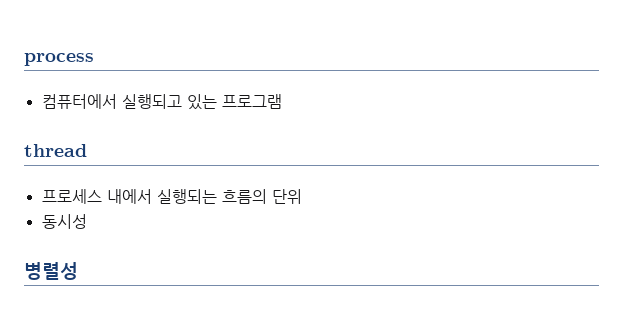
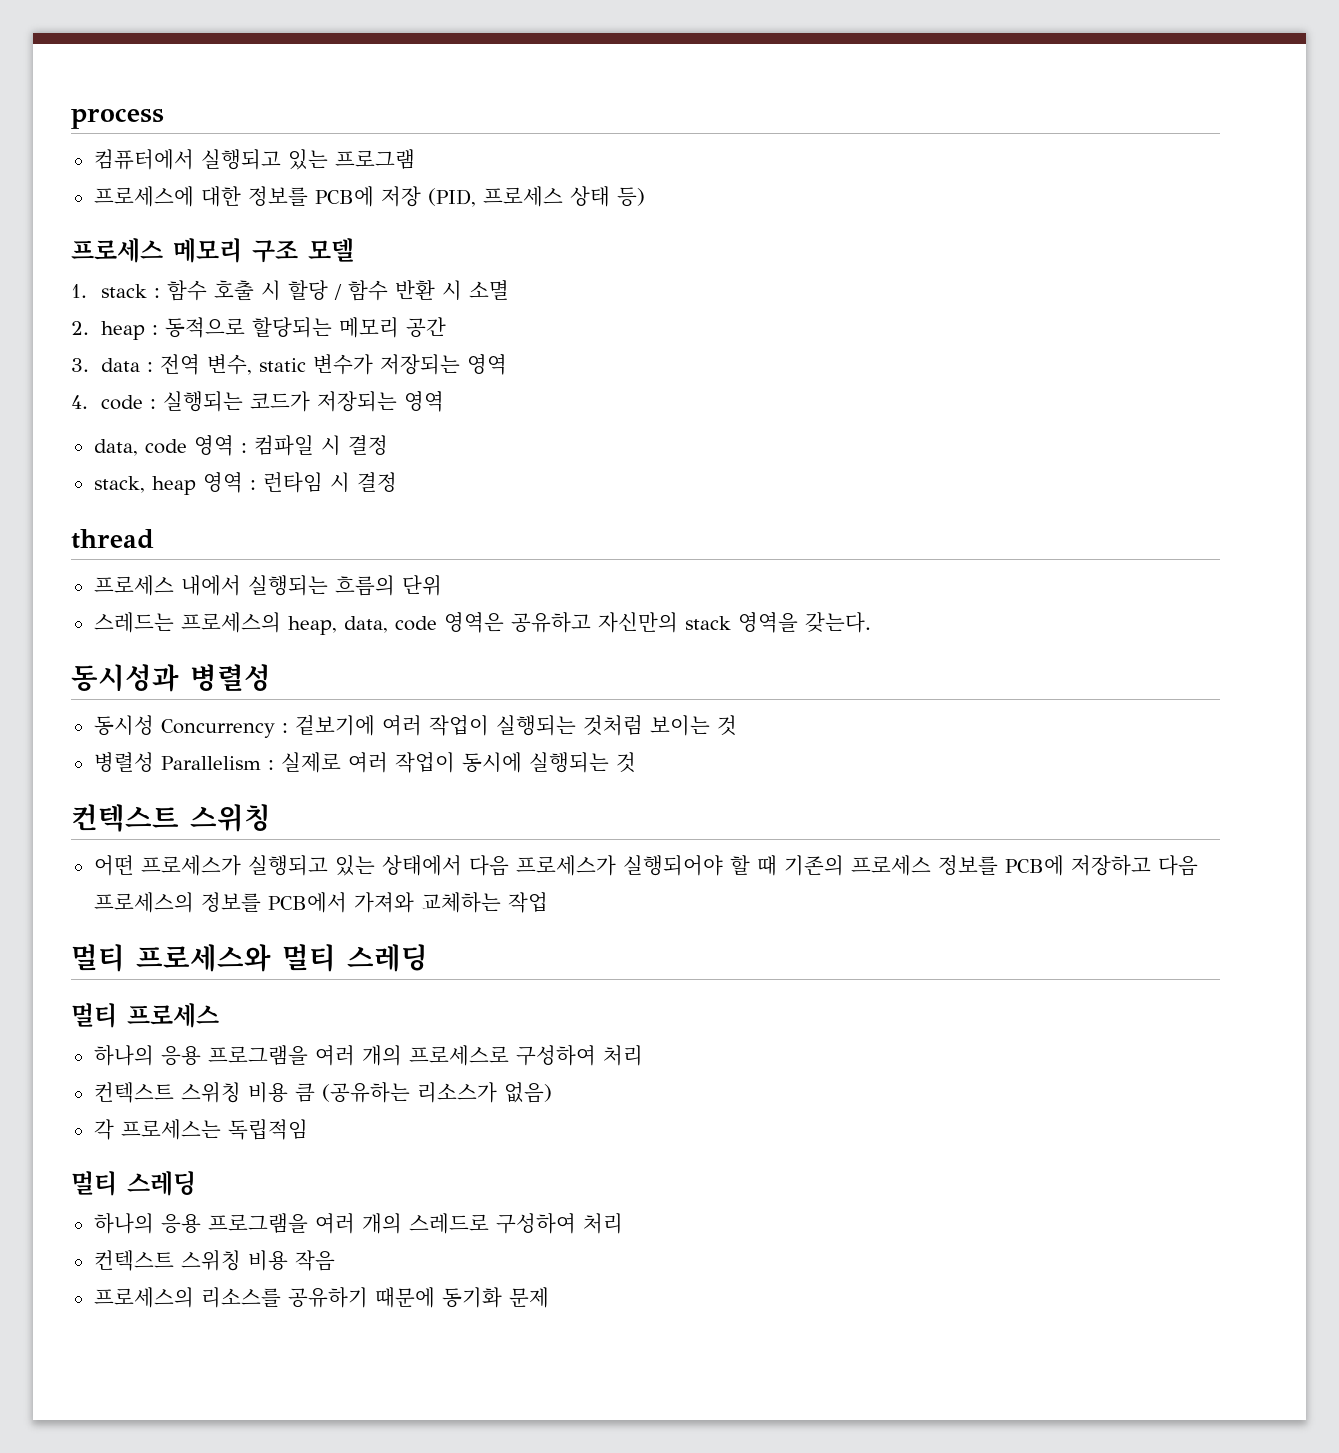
+ 프로세스에 대한 정보를 PCB에 저장 (PID, 프로세스 상태 등)
+ 프로세스 메모리 구조 모델
+ 1. stack : 함수 호출 시 할당 / 함수 반환 시 소멸
+ 2. heap : 동적으로 할당되는 메모리 공간
+ 3. data : 전역 변수, static 변수가 저장되는 영역
+ 4. code : 실행되는 코드가 저장되는 영역
+ data, code 영역 : 컴파일 시 결정
+ stack, heap 영역 : 런타임 시 결정
- 동시성
- 병렬성
+ 스레드는 프로세스의 heap, data, code 영역은 공유하고 자신만의 stack 영역을 갖는다.
+ 동시성과 병렬성
+ 동시성 Concurrency : 겉보기에 여러 작업이 실행되는 것처럼 보이는 것
+ 병렬성 Parallelism : 실제로 여러 작업이 동시에 실행되는 것
+ 컨텍스트 스위칭
+ 어떤 프로세스가 실행되고 있는 상태에서 다음 프로세스가 실행되어야 할 때 기존의 프로세스 정보를 PCB에 저장하고 다음 프로세스의 정보를 PCB에서 가져와 교체하는 작업
+ 멀티 프로세스와 멀티 스레딩
+ 멀티 프로세스
+ 하나의 응용 프로그램을 여러 개의 프로세스로 구성하여 처리
+ 컨텍스트 스위칭 비용 큼 (공유하는 리소스가 없음)
+ 각 프로세스는 독립적임
+ 멀티 스레딩
+ 하나의 응용 프로그램을 여러 개의 스레드로 구성하여 처리
+ 컨텍스트 스위칭 비용 작음
+ 프로세스의 리소스를 공유하기 때문에 동기화 문제

